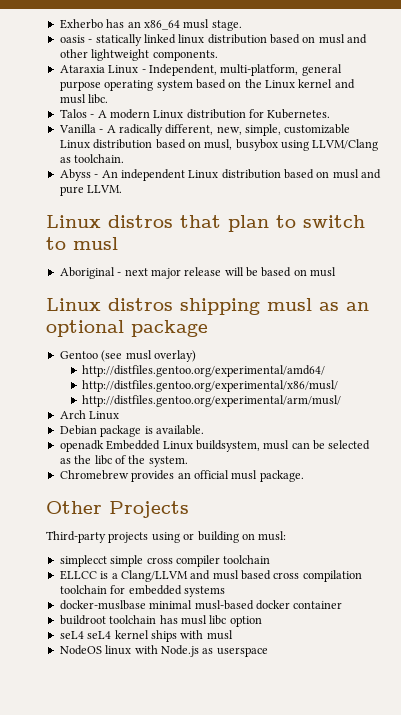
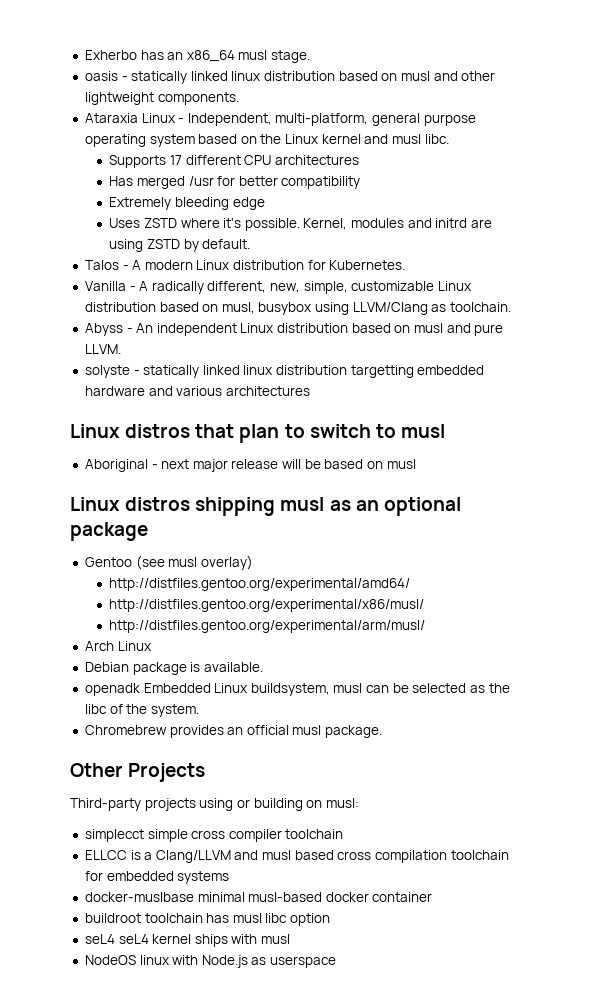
+ Supports 17 different CPU architectures
+ Has merged /usr for better compatibility
+ Extremely bleeding edge
+ Uses ZSTD where it's possible. Kernel, modules and initrd are using ZSTD by default.
+ solyste - statically linked linux distribution targetting embedded hardware and various architectures

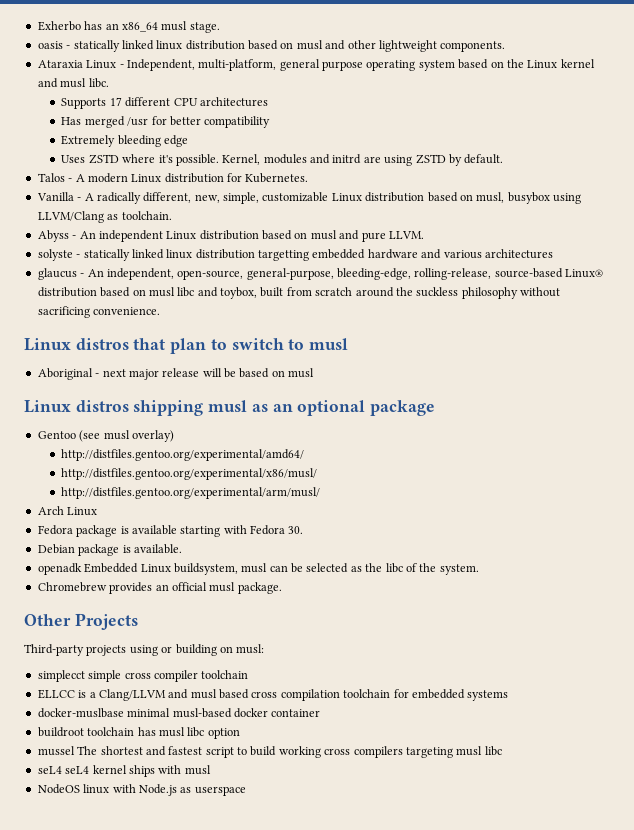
+ glaucus - An independent, open-source, general-purpose, bleeding-edge, rolling-release, source-based Linux® distribution based on musl libc and toybox, built from scratch around the suckless philosophy without sacrificing convenience.
+ Fedora package is available starting with Fedora 30.
+ mussel The shortest and fastest script to build working cross compilers targeting musl libc

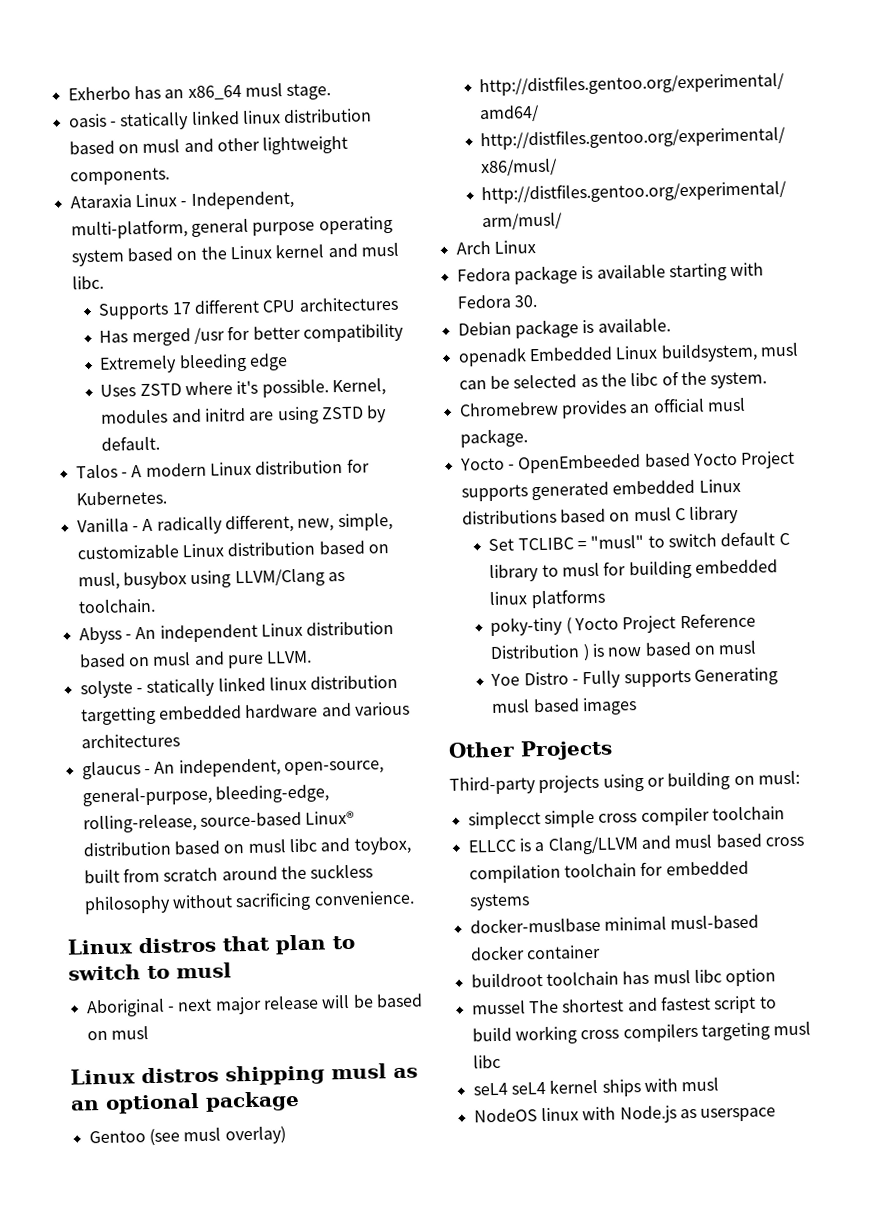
+ Yocto - OpenEmbeeded based Yocto Project supports generated embedded Linux distributions based on musl C library
+ Set TCLIBC = "musl" to switch default C library to musl for building embedded linux platforms
+ poky-tiny ( Yocto Project Reference Distribution ) is now based on musl
+ Yoe Distro - Fully supports Generating musl based images

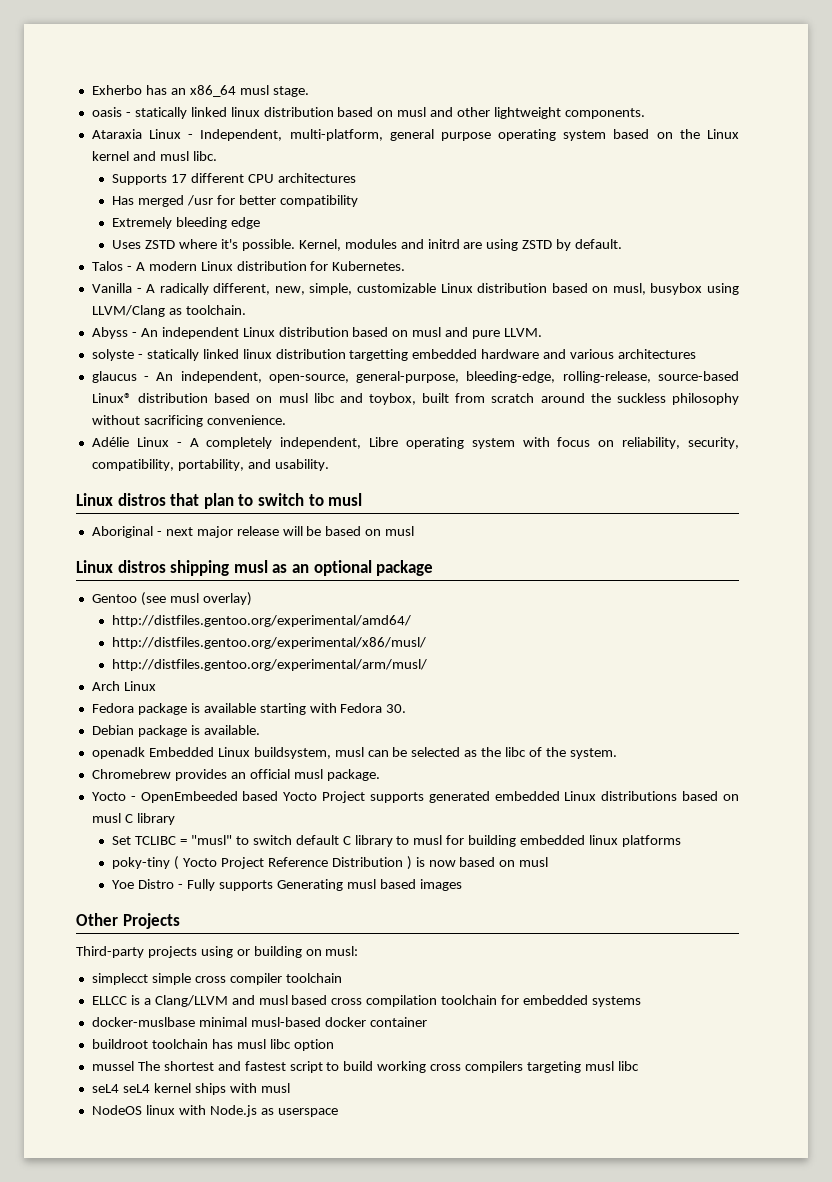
+ Adélie Linux - A completely independent, Libre operating system with focus on reliability, security, compatibility, portability, and usability.

